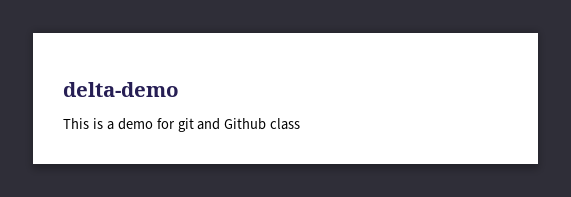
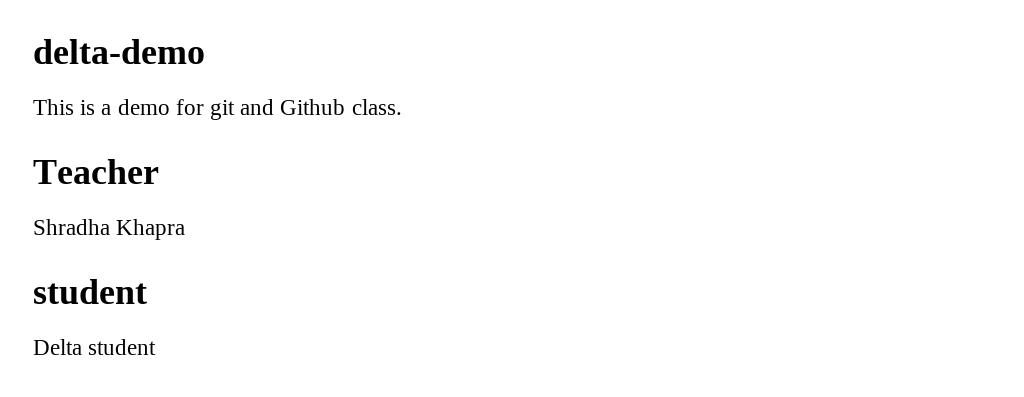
- This is a demo for git and Github class
+ This is a demo for git and Github class.
+ Teacher
+ Shradha Khapra
+ student
+ Delta student

